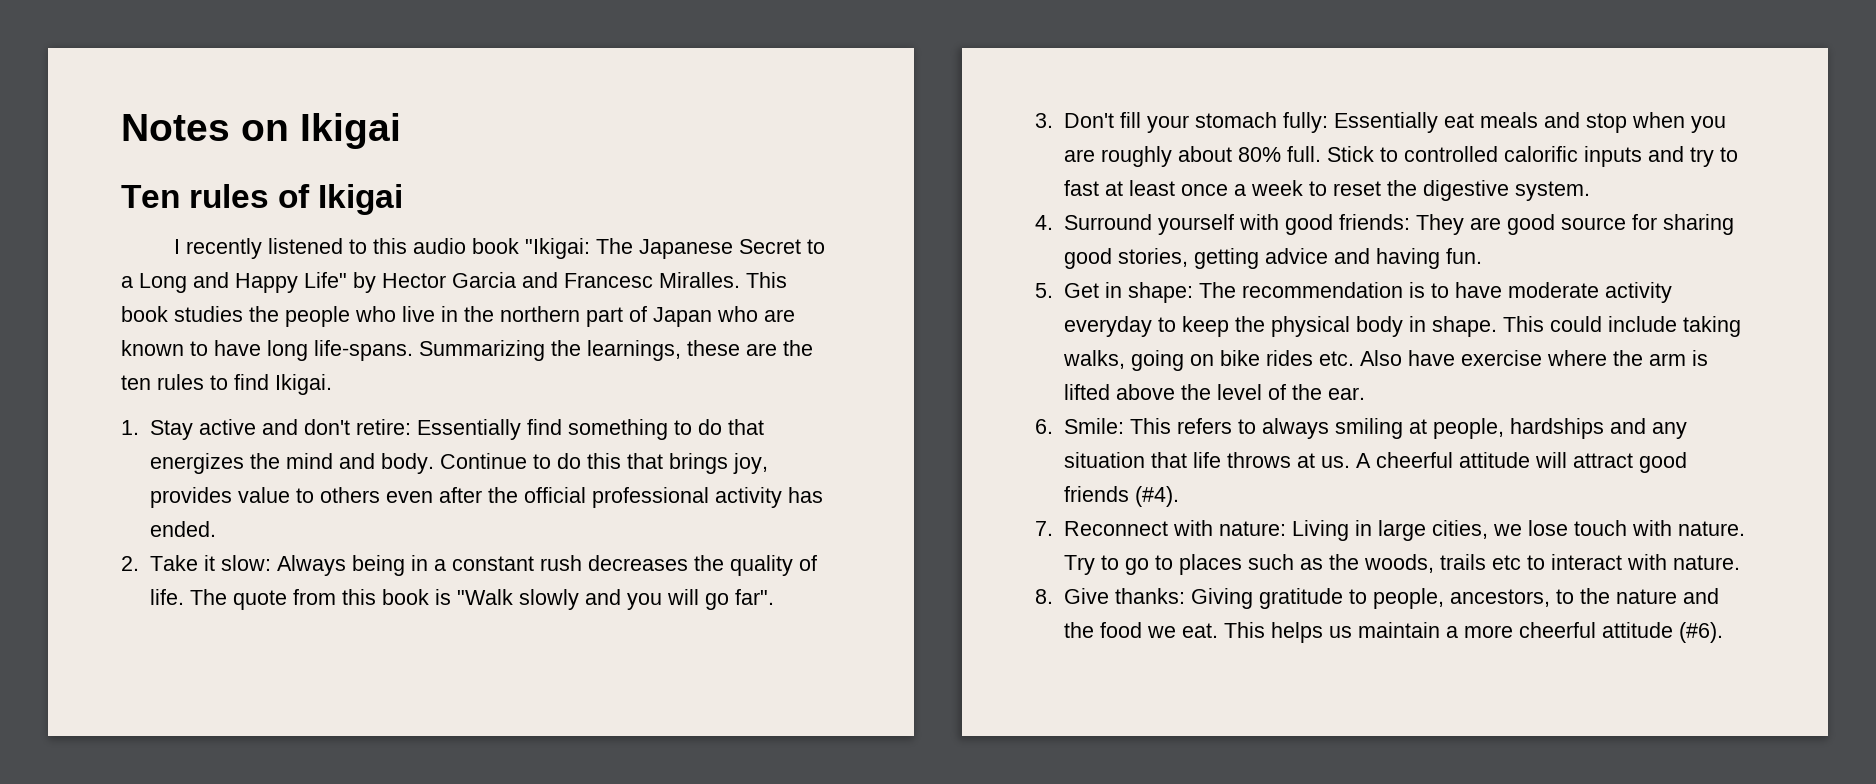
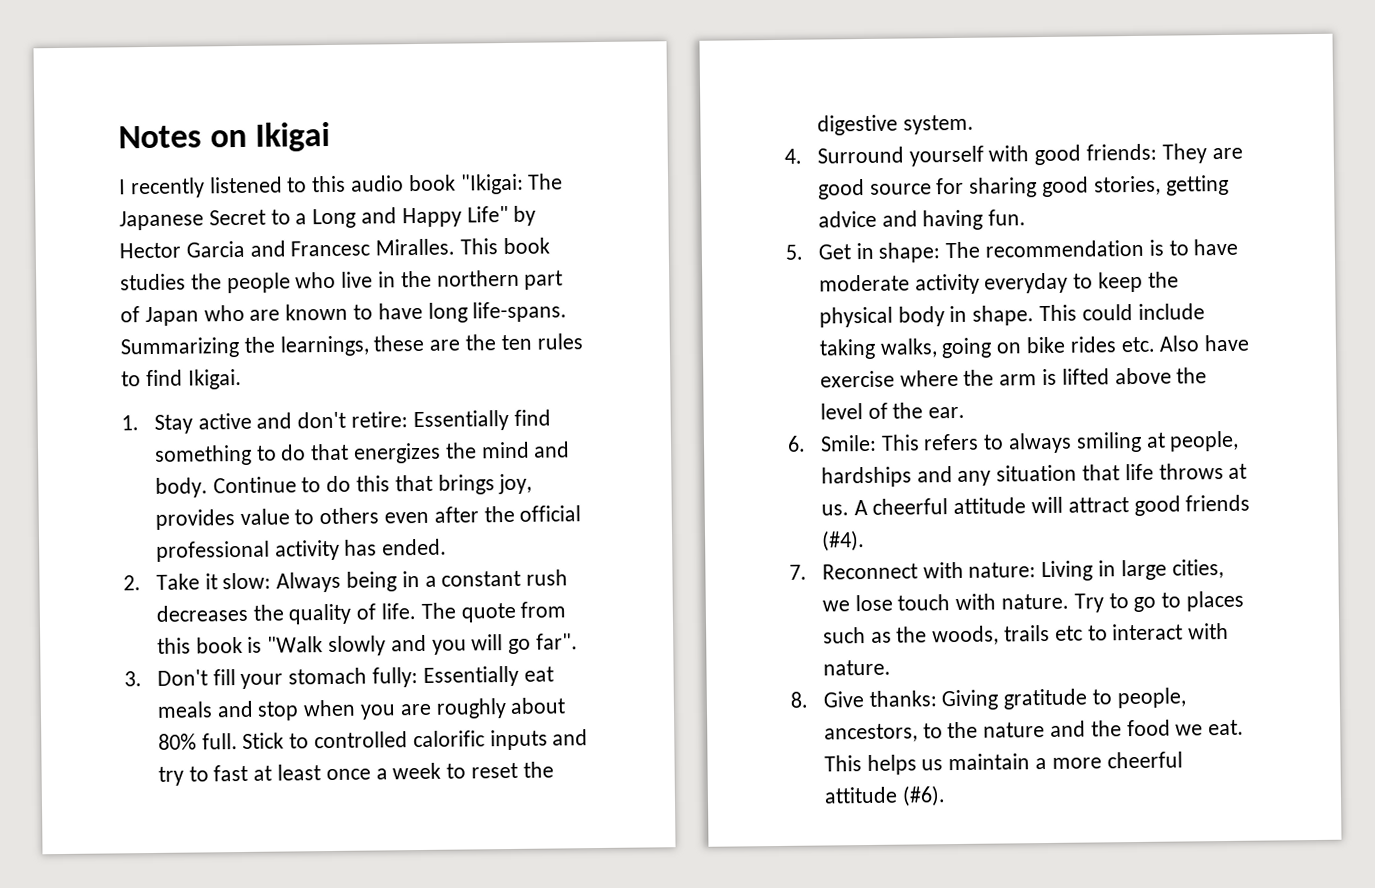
- Ten rules of Ikigai

